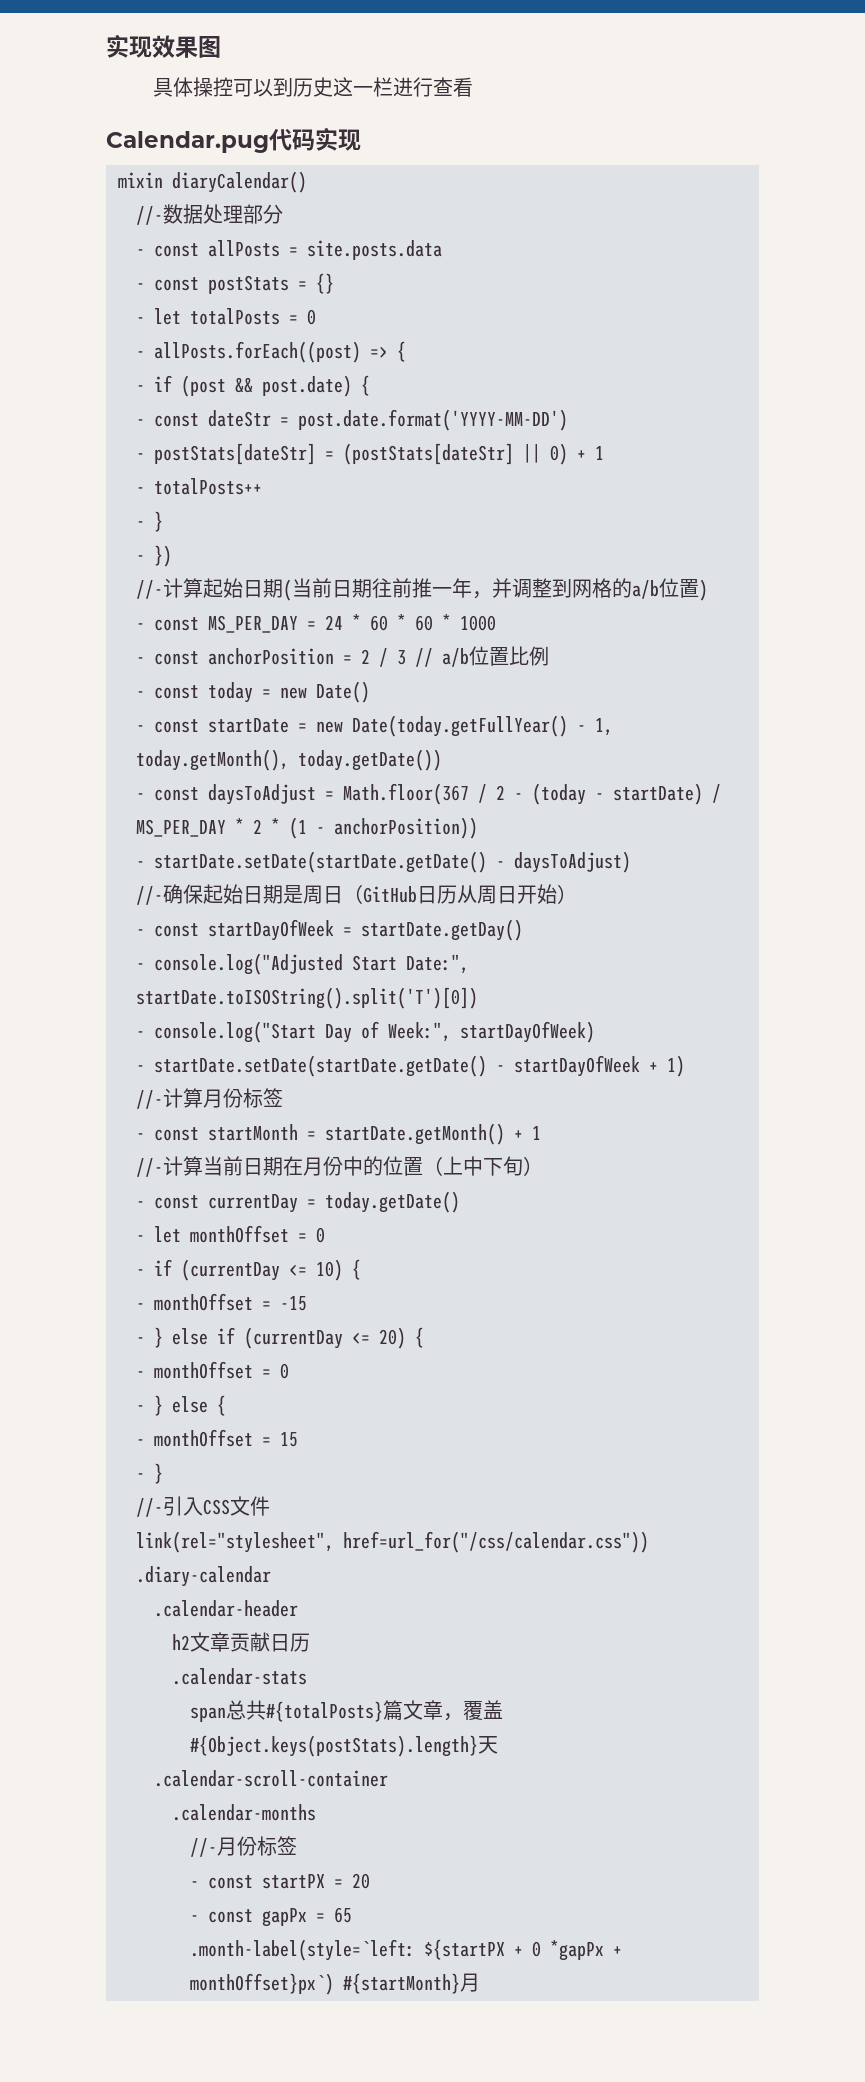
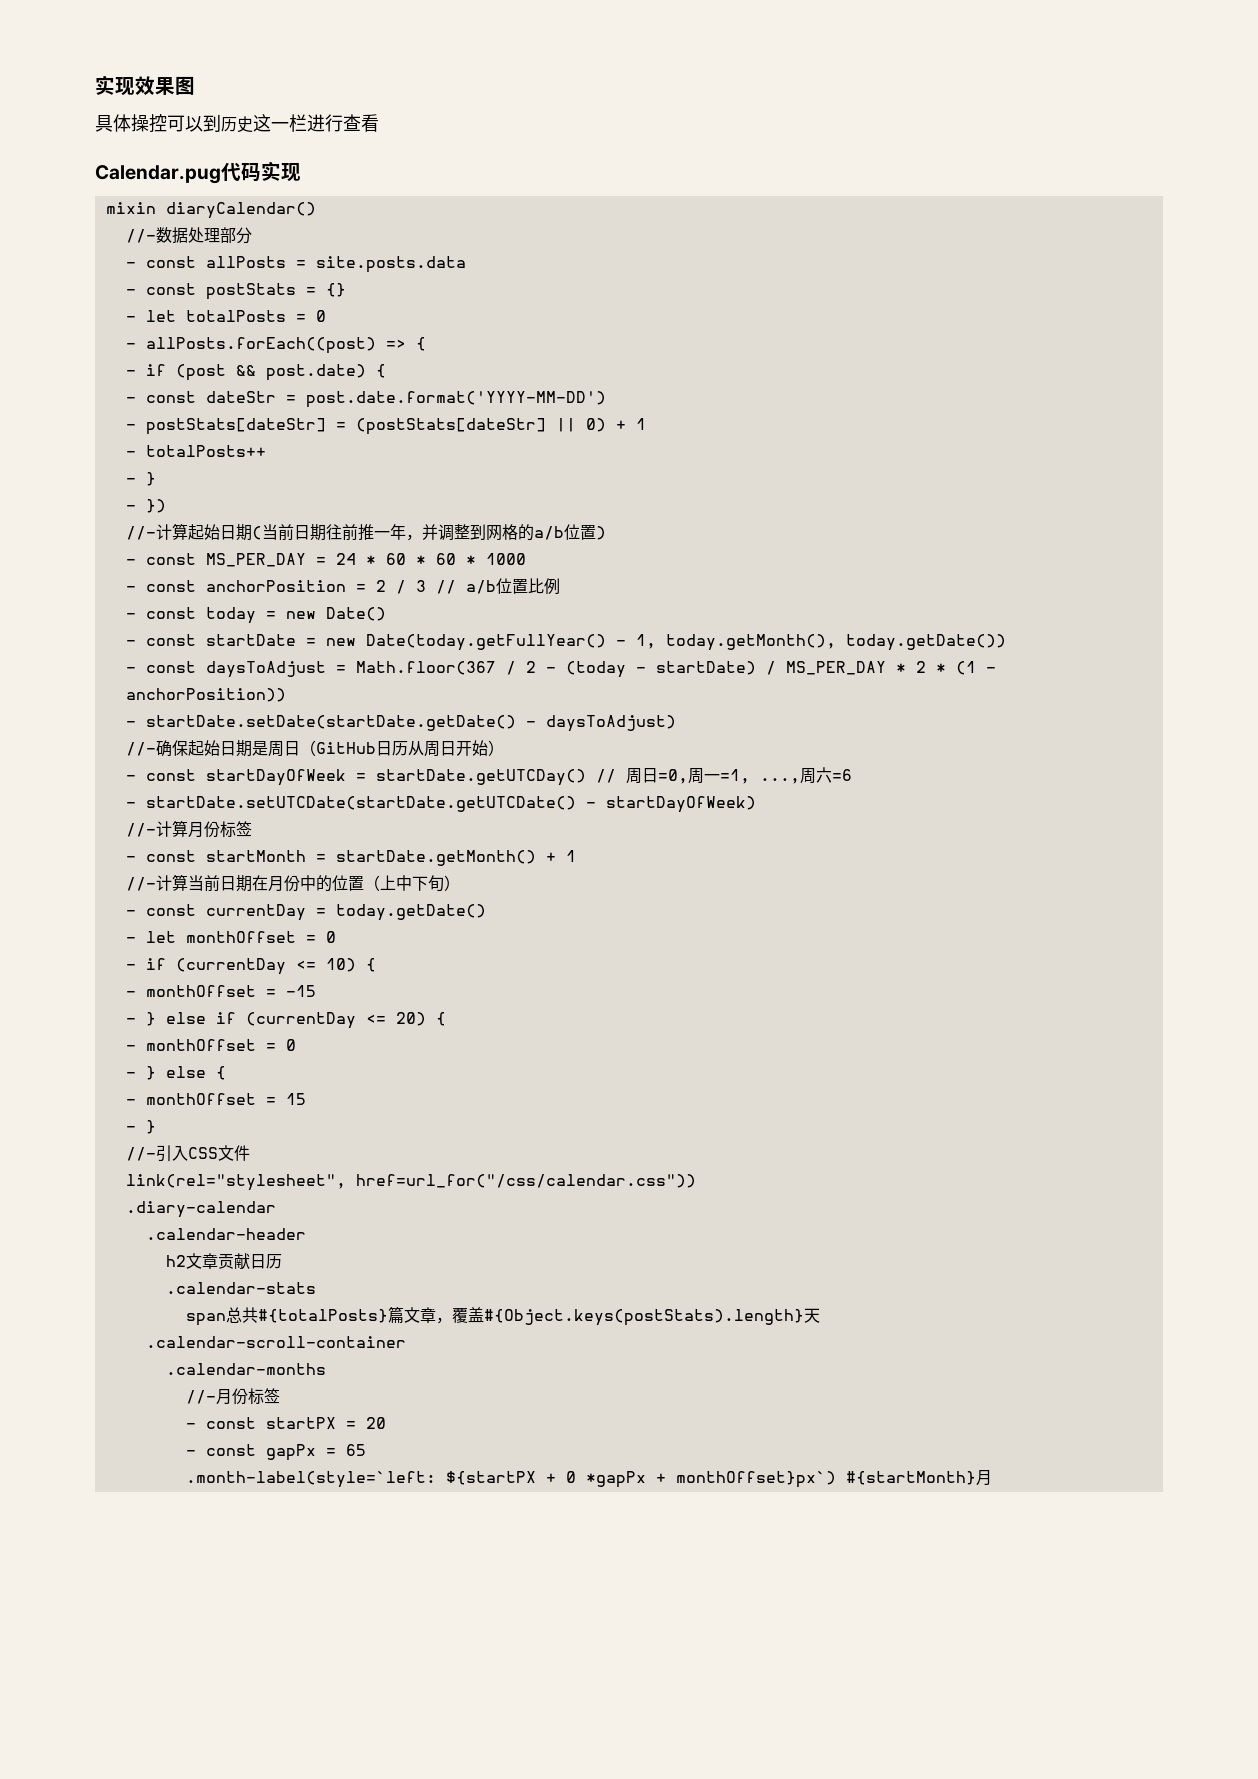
- - const startDayOfWeek = startDate.getDay()
- - console.log("Adjusted Start Date:", startDate.toISOString().split('T')[0])
- - console.log("Start Day of Week:", startDayOfWeek)
- - startDate.setDate(startDate.getDate() - startDayOfWeek + 1)
+ - const startDayOfWeek = startDate.getUTCDay() // 周日=0,周一=1, ...,周六=6
+ - startDate.setUTCDate(startDate.getUTCDate() - startDayOfWeek)

